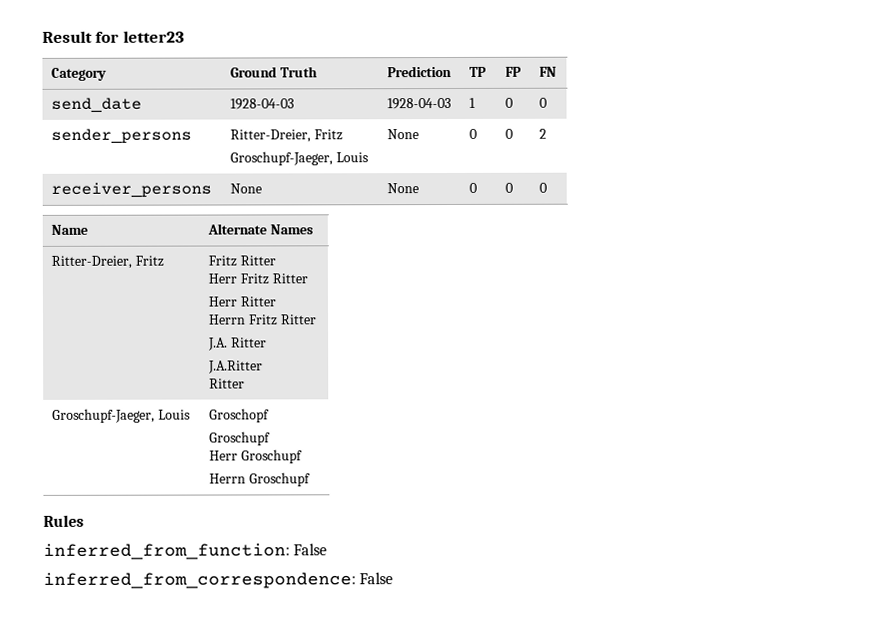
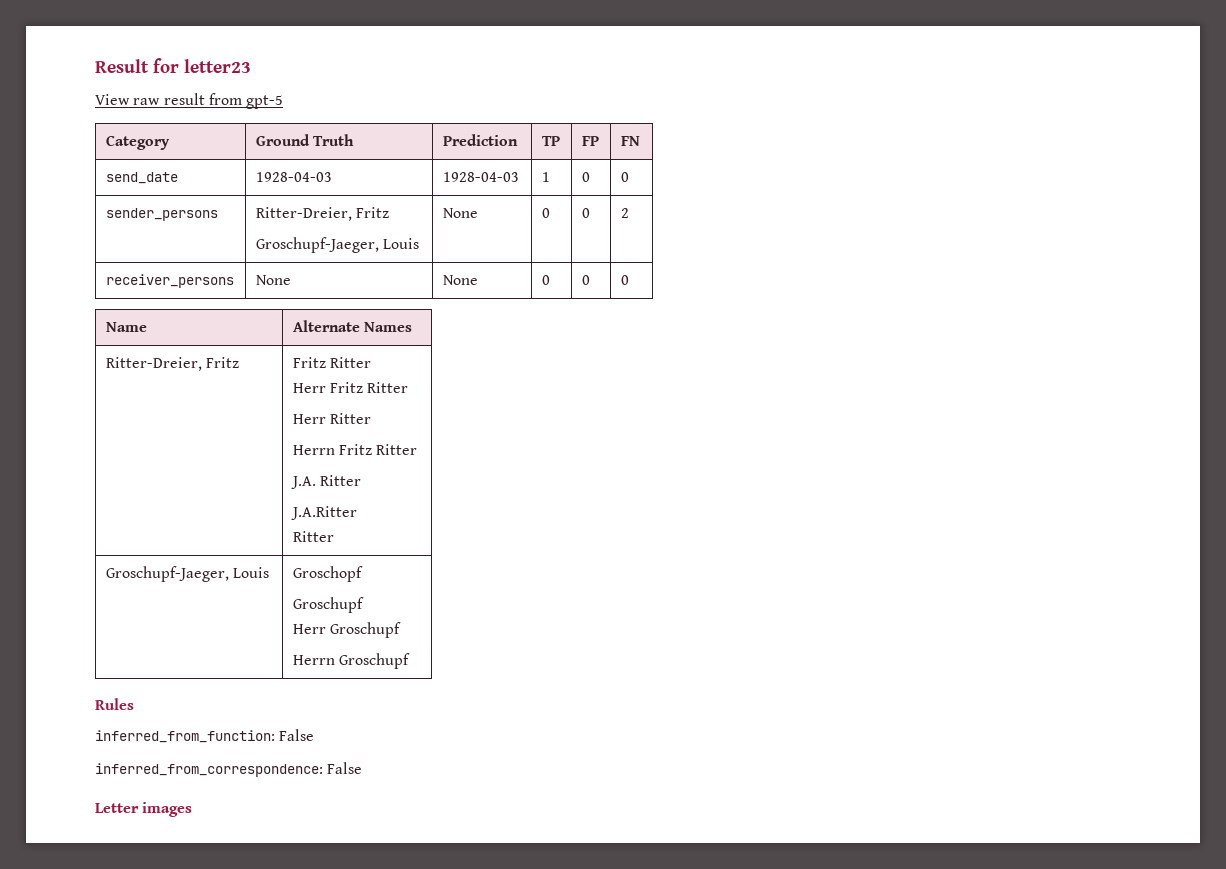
+ View raw result from gpt-5
+ Letter images

